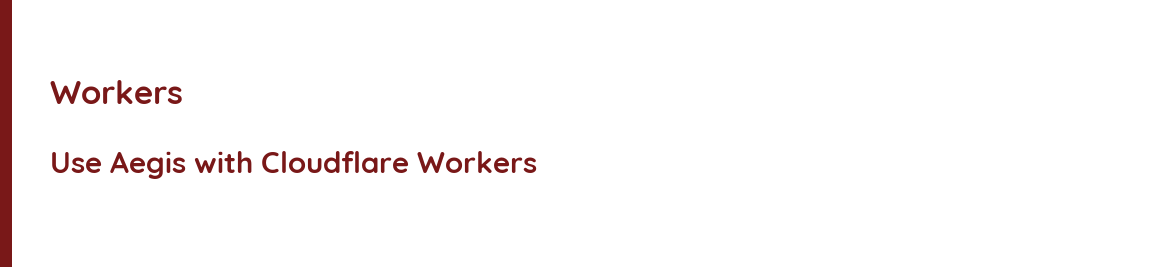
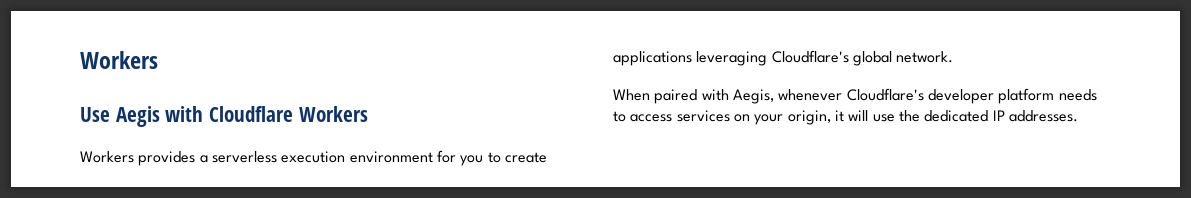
+ Workers provides a serverless execution environment for you to create applications leveraging Cloudflare's global network.
+ When paired with Aegis, whenever Cloudflare's developer platform needs to access services on your origin, it will use the dedicated IP addresses.

